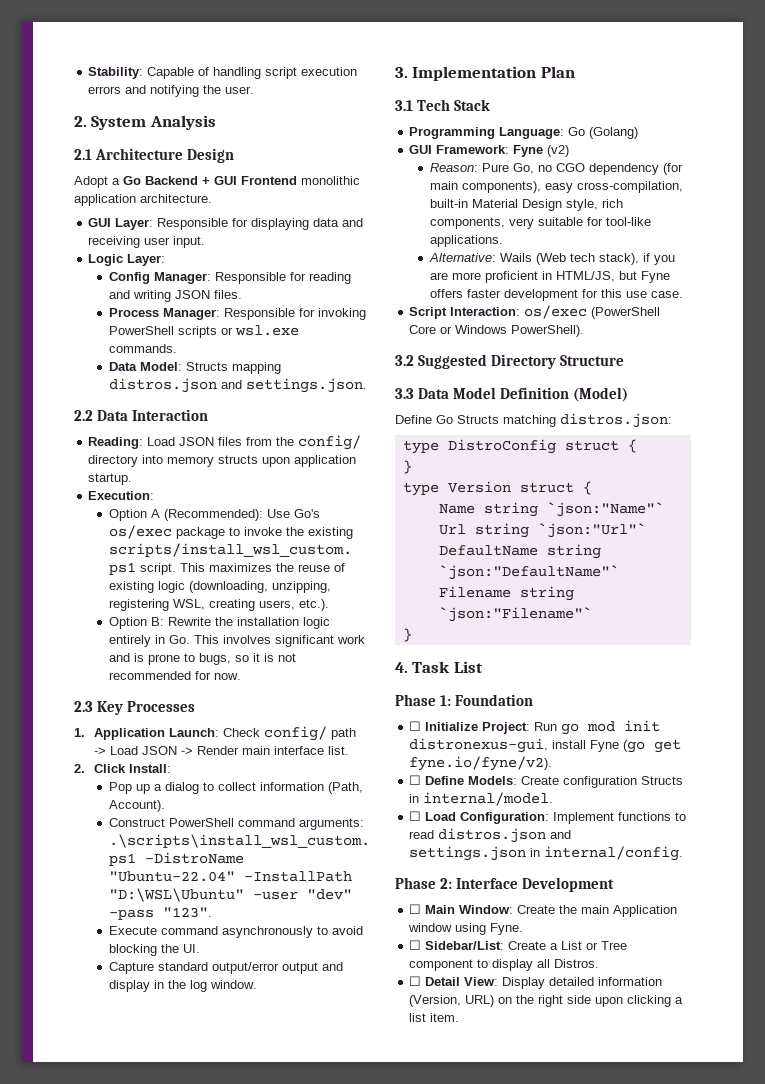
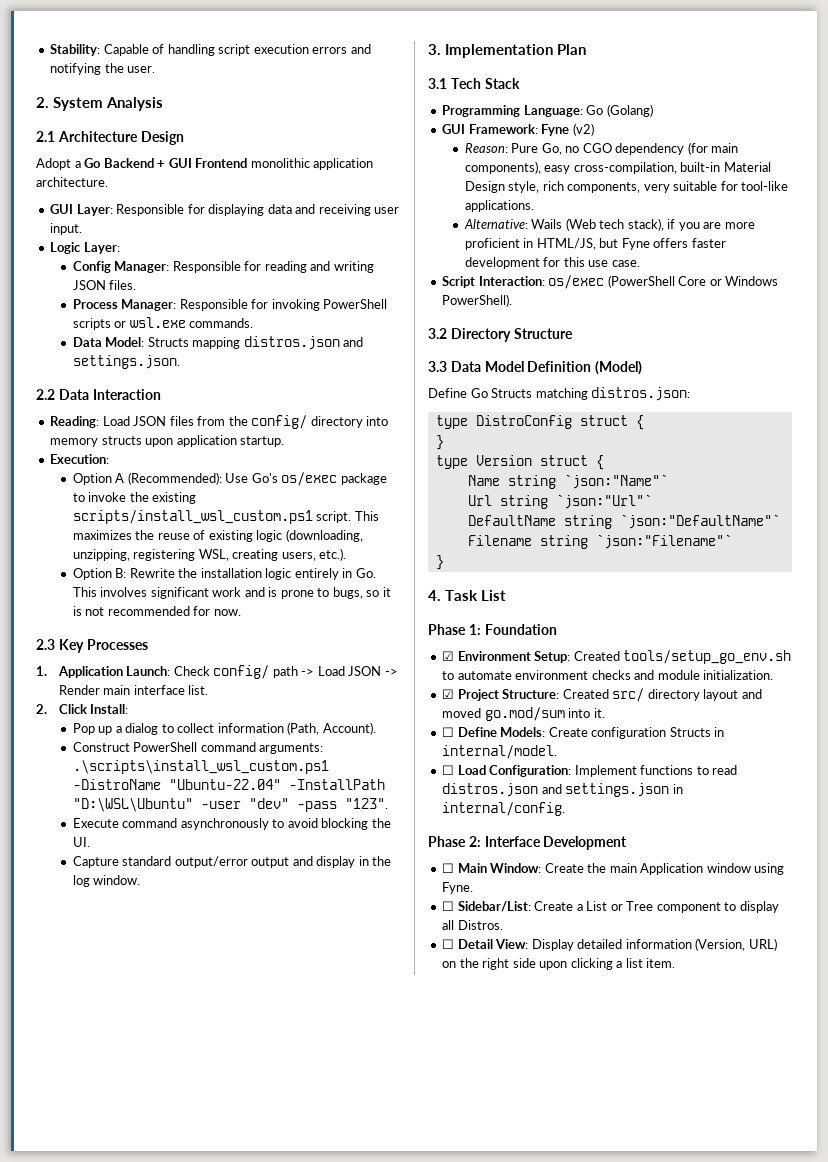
- 3.2 Suggested Directory Structure
+ 3.2 Directory Structure
- ☐ Initialize Project: Run go mod init distronexus-gui, install Fyne (go get fyne.io/fyne/v2).
+ ☑ Environment Setup: Created tools/setup_go_env.sh to automate environment checks and module initialization.
+ ☑ Project Structure: Created src/ directory layout and moved go.mod/sum into it.

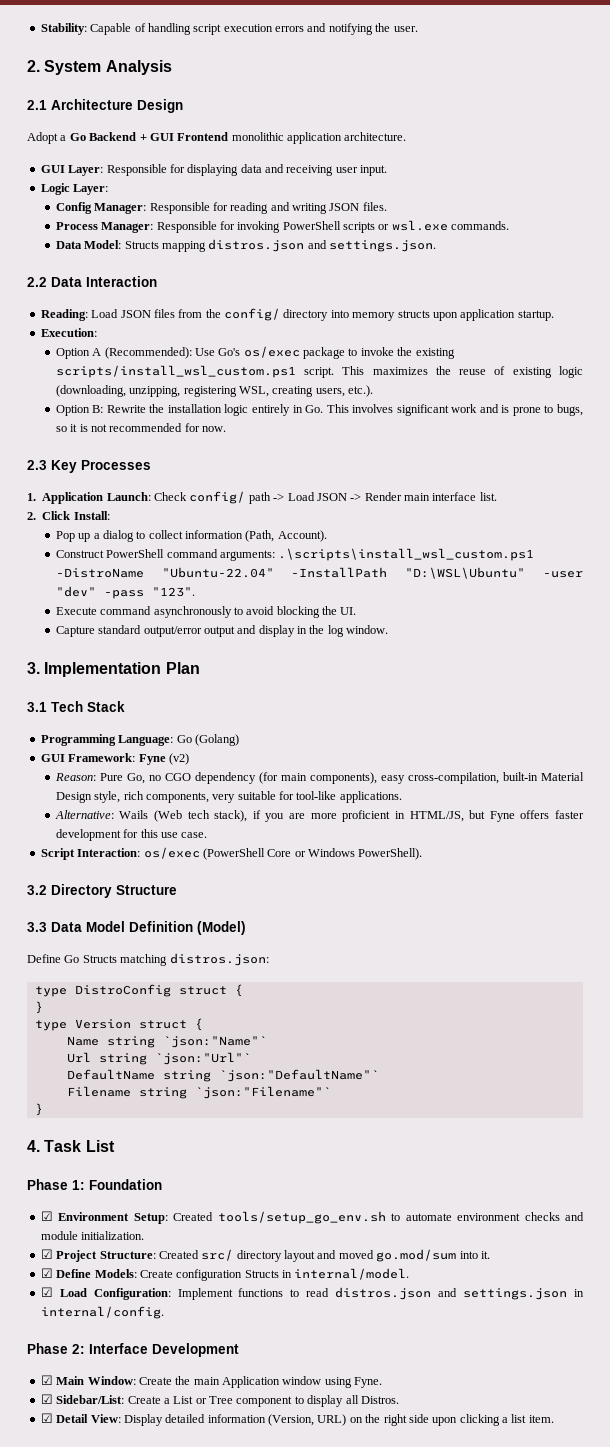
- ☐ Define Models: Create configuration Structs in internal/model.
+ ☑ Define Models: Create configuration Structs in internal/model.
- ☐ Load Configuration: Implement functions to read distros.json and settings.json in internal/config.
+ ☑ Load Configuration: Implement functions to read distros.json and settings.json in internal/config.
- ☐ Main Window: Create the main Application window using Fyne.
+ ☑ Main Window: Create the main Application window using Fyne.
- ☐ Sidebar/List: Create a List or Tree component to display all Distros.
+ ☑ Sidebar/List: Create a List or Tree component to display all Distros.
- ☐ Detail View: Display detailed information (Version, URL) on the right side upon clicking a list item.
+ ☑ Detail View: Display detailed information (Version, URL) on the right side upon clicking a list item.

